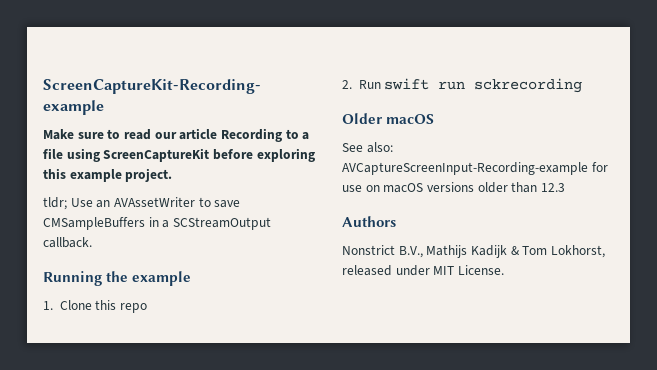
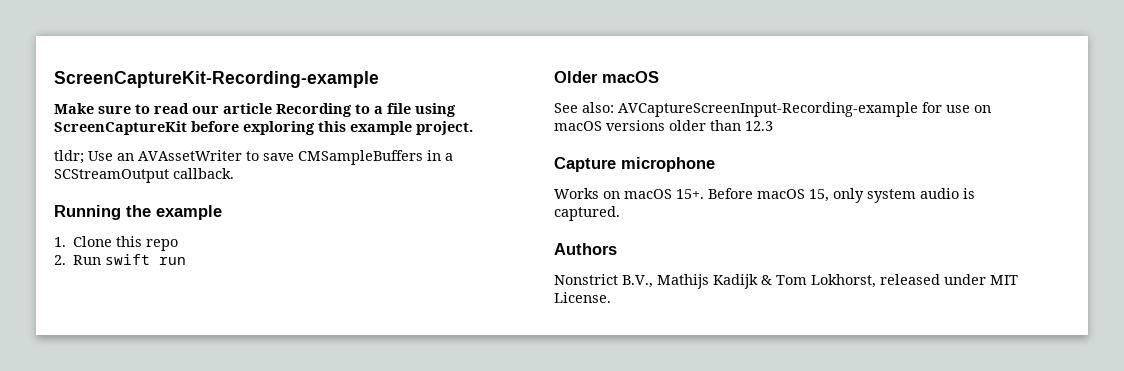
- 2. Run swift run sckrecording
+ 2. Run swift run
+ Capture microphone
+ Works on macOS 15+. Before macOS 15, only system audio is captured.

